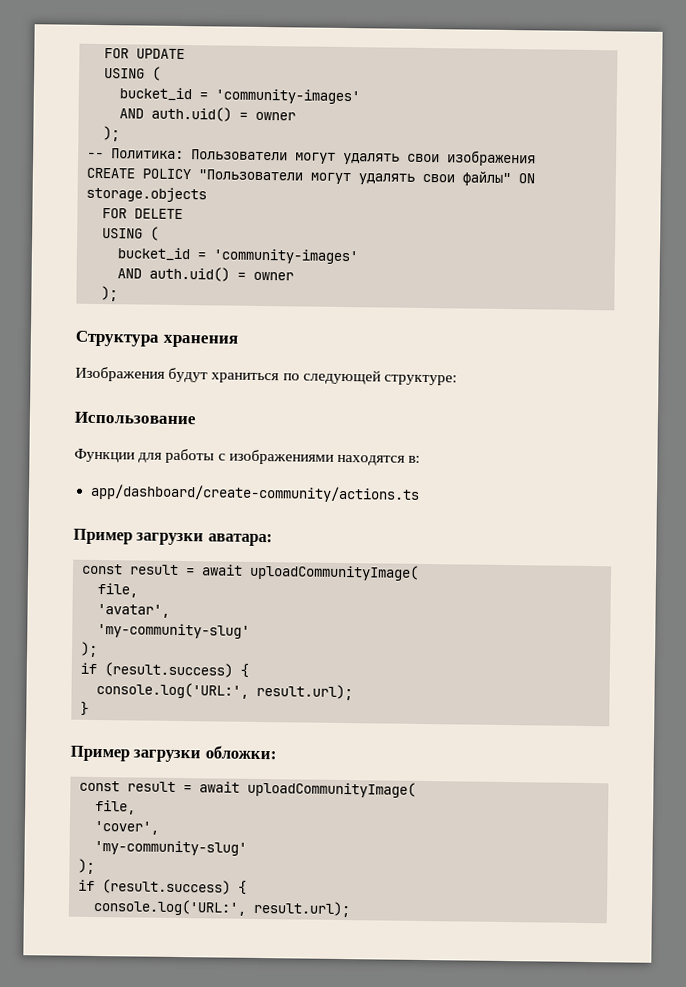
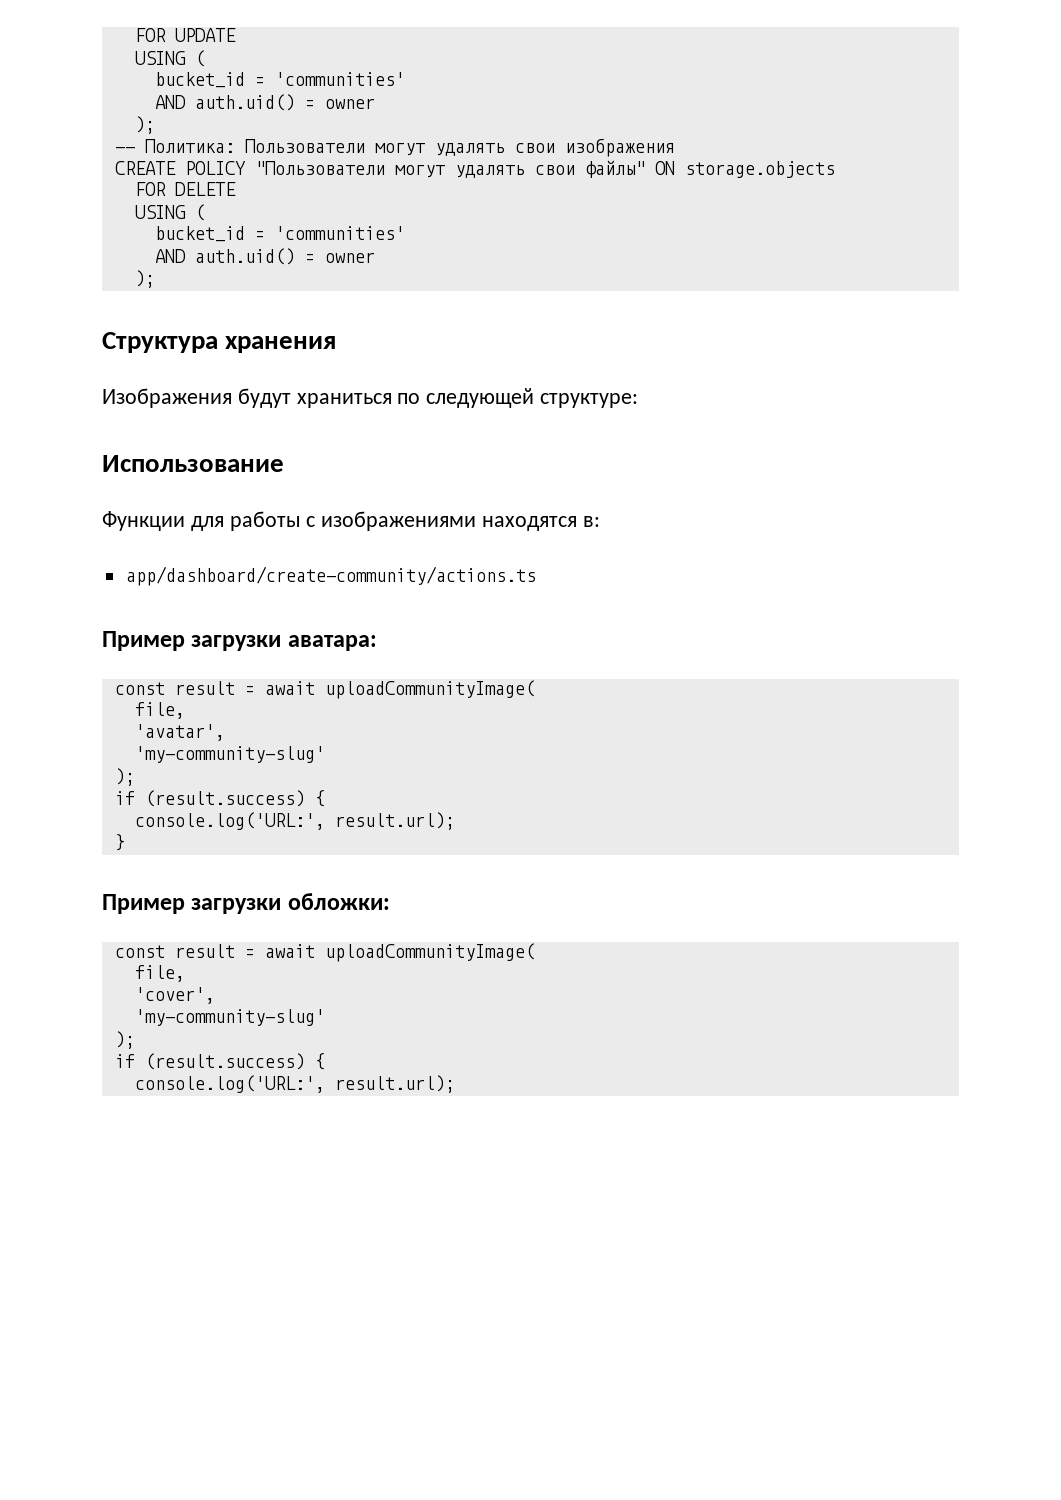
  FOR UPDATE
  USING (
- bucket_id = 'community-images'
+ bucket_id = 'communities'
  FOR DELETE
  USING (
- bucket_id = 'community-images'
+ bucket_id = 'communities'

